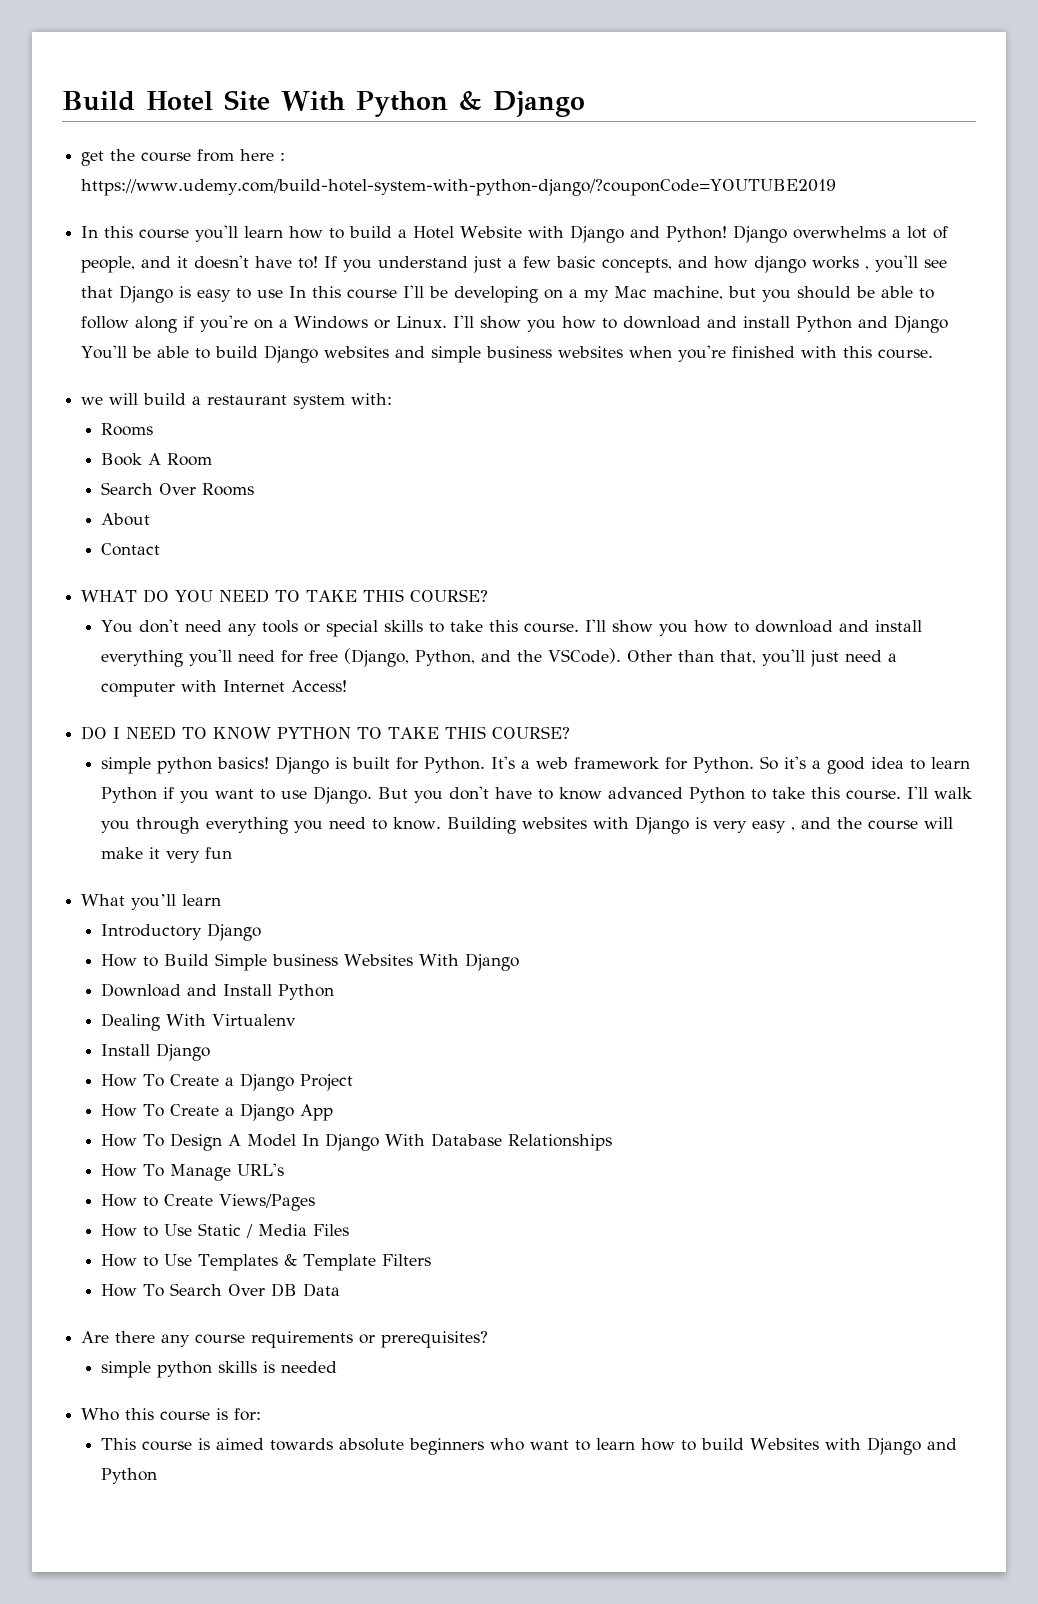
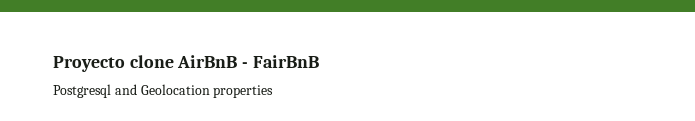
- Build Hotel Site With Python & Django
- get the course from here : https://www.udemy.com/build-hotel-system-with-python-django/?couponCode=YOUTUBE2019
- In this course you'll learn how to build a Hotel Website with Django and Python! Django overwhelms a lot of people, and it doesn't have to! If you understand just a few basic concepts, and how django works , you'll see that Django is easy to use In this course I'll be developing on a my Mac machine, but you should be able to follow along if you're on a Windows or Linux. I'll show you how to download and install Python and Django You'll be able to build Django websites and simple business websites when you're finished with this course.
- we will build a restaurant system with:
- Rooms
- Book A Room
- Search Over Rooms
- About
- Contact
- WHAT DO YOU NEED TO TAKE THIS COURSE?
- You don't need any tools or special skills to take this course. I'll show you how to download and install everything you'll need for free (Django, Python, and the VSCode). Other than that, you'll just need a computer with Internet Access!
- DO I NEED TO KNOW PYTHON TO TAKE THIS COURSE?
- simple python basics! Django is built for Python. It's a web framework for Python. So it's a good idea to learn Python if you want to use Django. But you don't have to know advanced Python to take this course. I'll walk you through everything you need to know. Building websites with Django is very easy , and the course will make it very fun
- What you’ll learn
- Introductory Django
- How to Build Simple business Websites With Django
- Download and Install Python
- Dealing With Virtualenv
- Install Django
- How To Create a Django Project
- How To Create a Django App
- How To Design A Model In Django With Database Relationships
- How To Manage URL's
- How to Create Views/Pages
- How to Use Static / Media Files
- How to Use Templates & Template Filters
- How To Search Over DB Data
- Are there any course requirements or prerequisites?
- simple python skills is needed
- Who this course is for:
- This course is aimed towards absolute beginners who want to learn how to build Websites with Django and Python
+ Proyecto clone AirBnB - FairBnB
+ Postgresql and Geolocation properties

